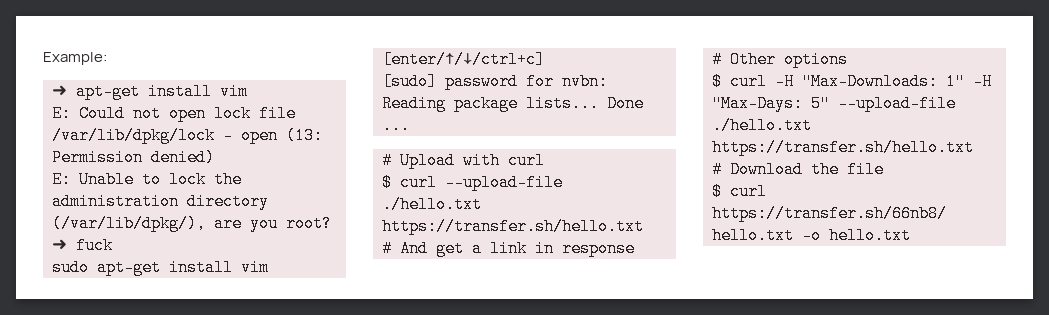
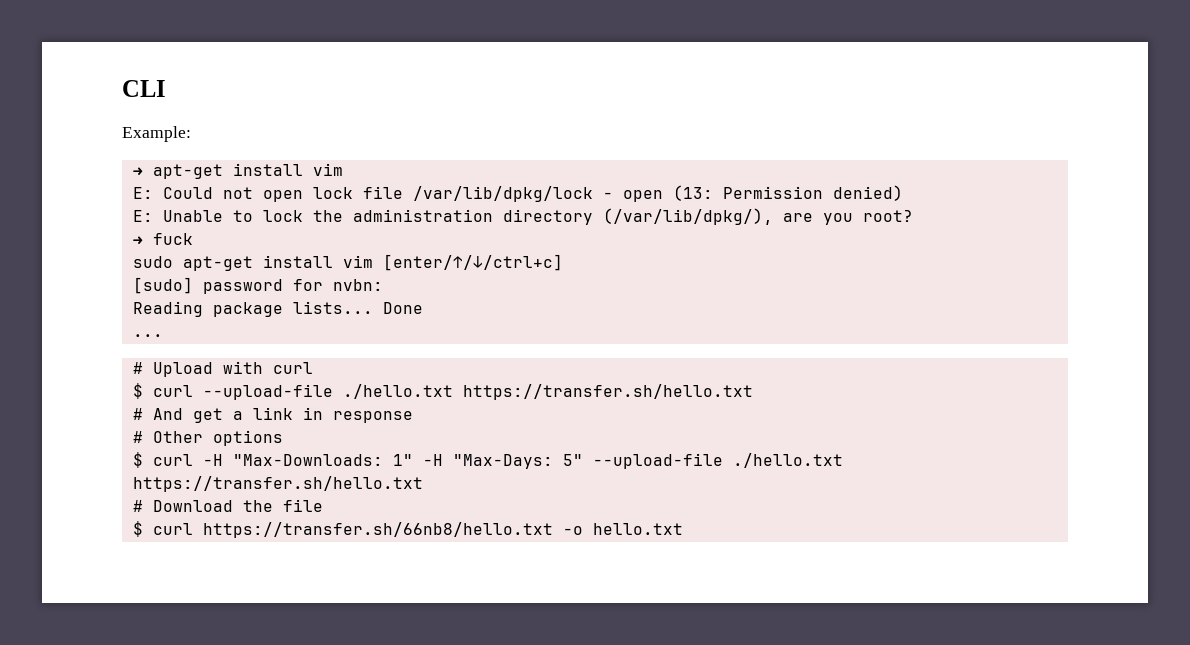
+ CLI

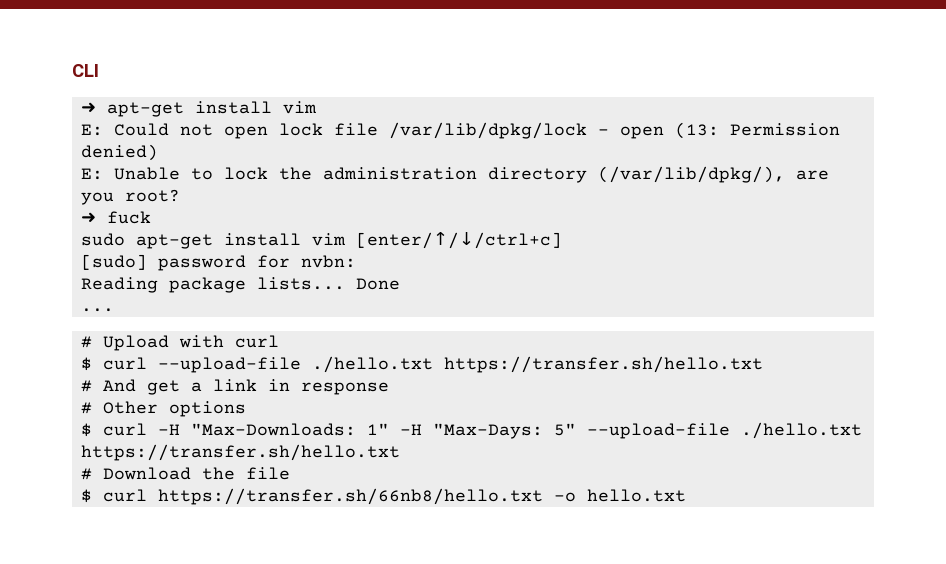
- Example:

